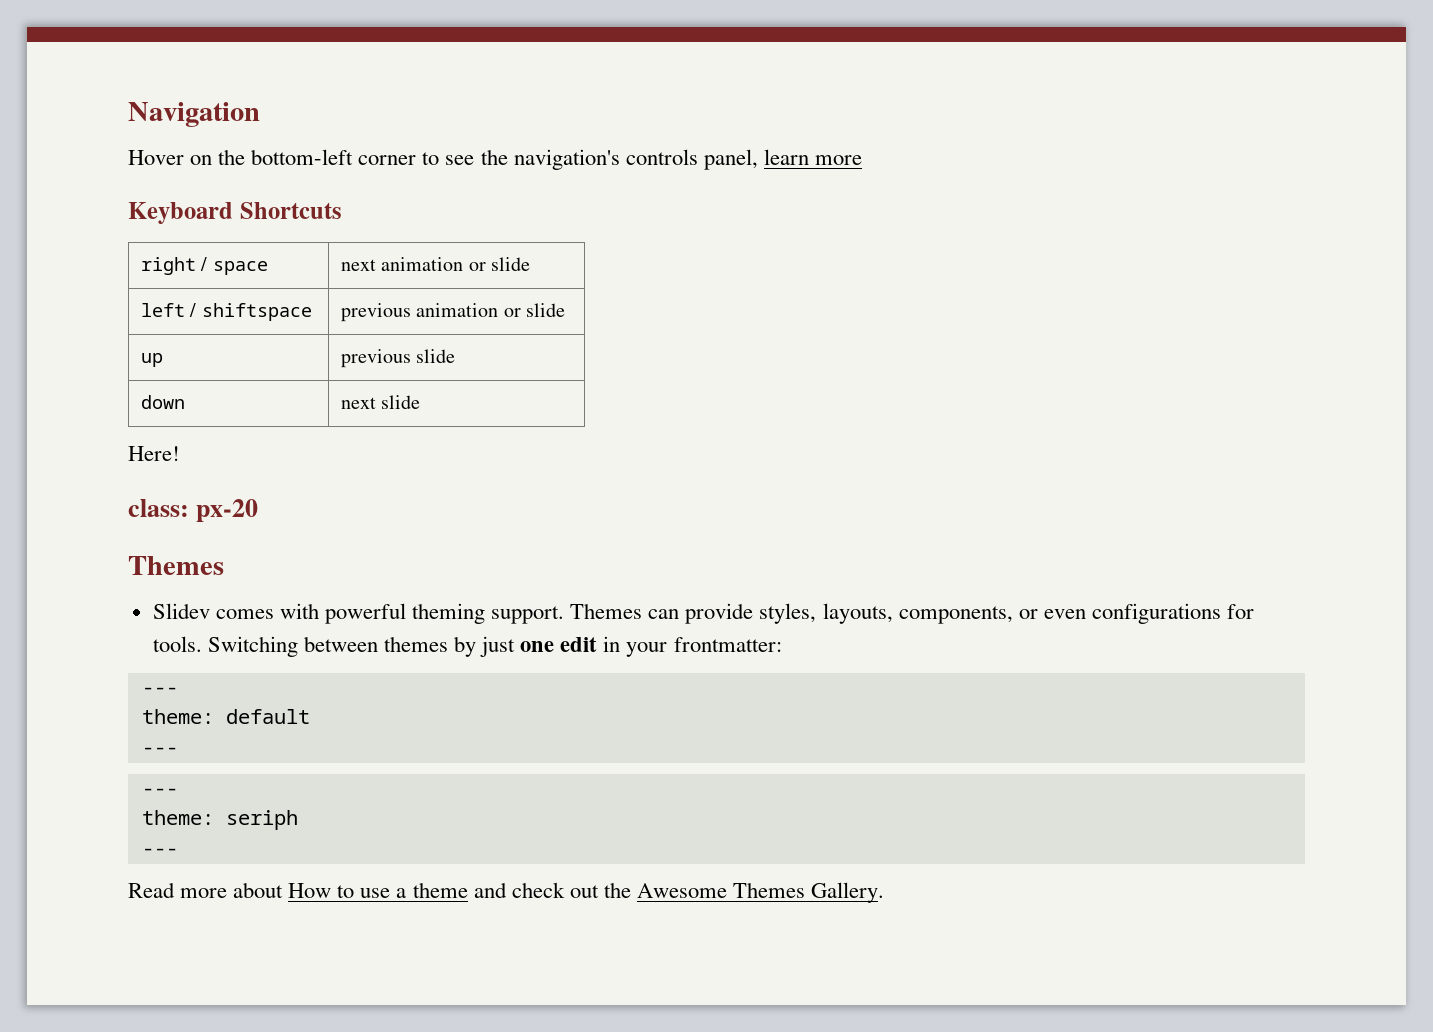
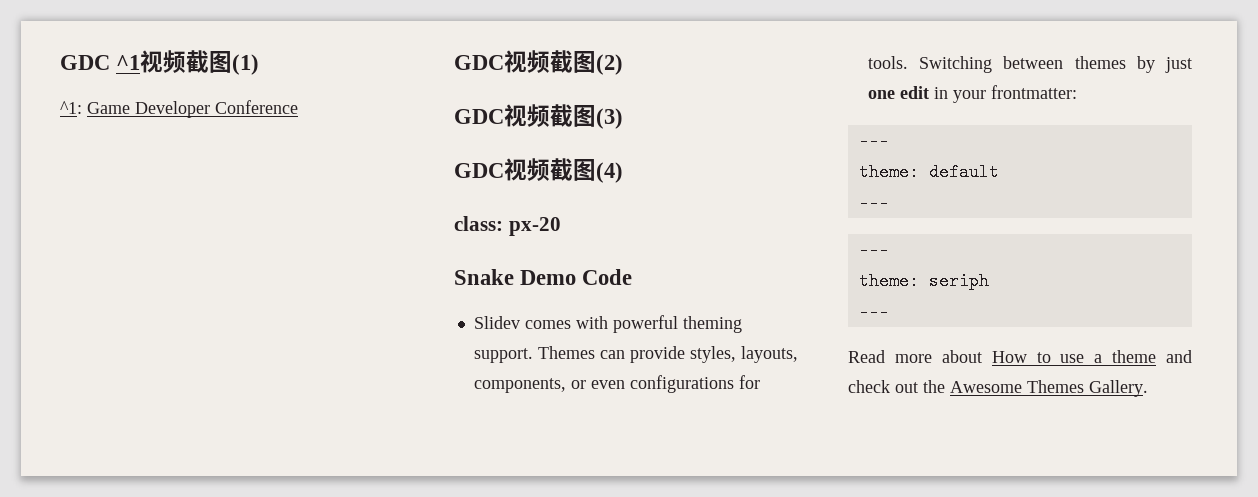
- Navigation
- Hover on the bottom-left corner to see the navigation's controls panel, learn more
- Keyboard Shortcuts
- right / space | next animation or slide
- left / shiftspace | previous animation or slide
- up | previous slide
- down | next slide
- Here!
+ GDC ^1视频截图(1)
+ ^1: Game Developer Conference
+ GDC视频截图(2)
+ GDC视频截图(3)
+ GDC视频截图(4)
  class: px-20
- Themes
+ Snake Demo Code

